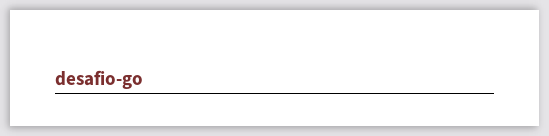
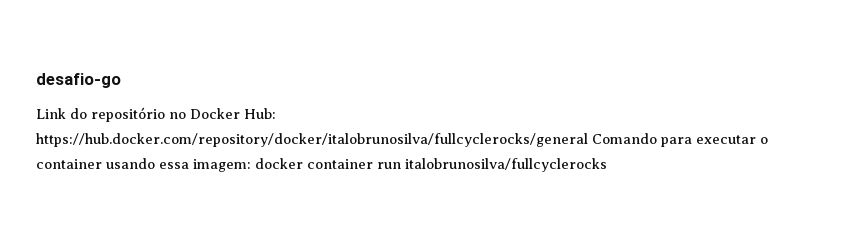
+ Link do repositório no Docker Hub: https://hub.docker.com/repository/docker/italobrunosilva/fullcyclerocks/general Comando para executar o container usando essa imagem: docker container run italobrunosilva/fullcyclerocks

